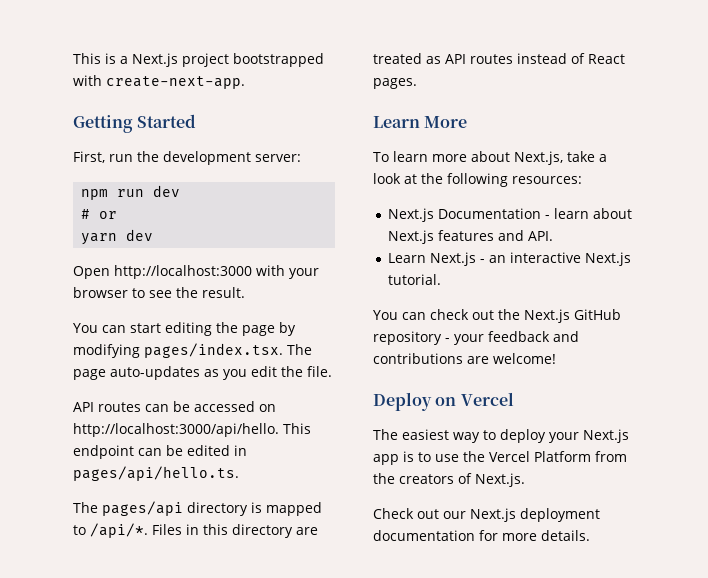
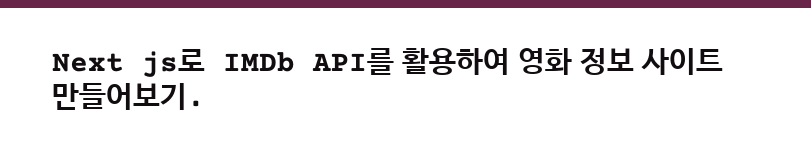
- This is a Next.js project bootstrapped with create-next-app.
- Getting Started
- First, run the development server:
- npm run dev
- # or
- yarn dev
- Open http://localhost:3000 with your browser to see the result.
- You can start editing the page by modifying pages/index.tsx. The page auto-updates as you edit the file.
- API routes can be accessed on http://localhost:3000/api/hello. This endpoint can be edited in pages/api/hello.ts.
- The pages/api directory is mapped to /api/*. Files in this directory are treated as API routes instead of React pages.
- Learn More
- To learn more about Next.js, take a look at the following resources:
- Next.js Documentation - learn about Next.js features and API.
- Learn Next.js - an interactive Next.js tutorial.
- You can check out the Next.js GitHub repository - your feedback and contributions are welcome!
- Deploy on Vercel
- The easiest way to deploy your Next.js app is to use the Vercel Platform from the creators of Next.js.
- Check out our Next.js deployment documentation for more details.
+ Next js로 IMDb API를 활용하여 영화 정보 사이트 만들어보기.

